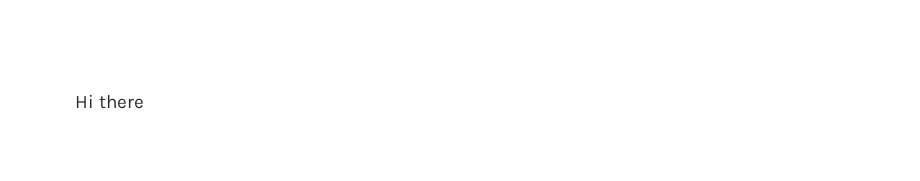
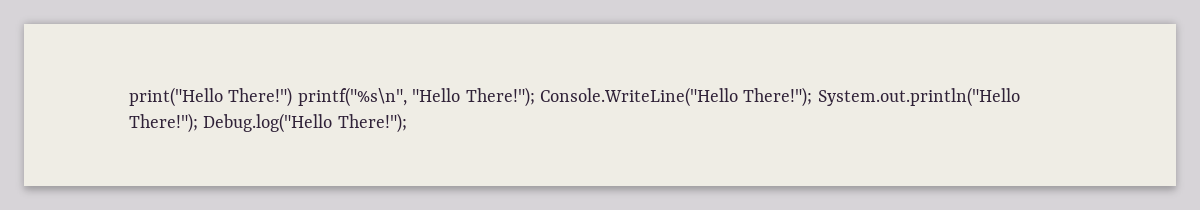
- Hi there
+ print("Hello There!") printf("%s\n", "Hello There!"); Console.WriteLine("Hello There!"); System.out.println("Hello There!"); Debug.log("Hello There!");

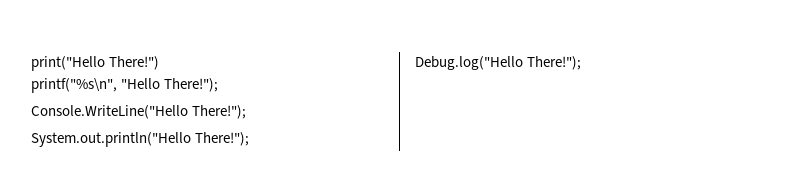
- print("Hello There!") printf("%s\n", "Hello There!"); Console.WriteLine("Hello There!"); System.out.println("Hello There!"); Debug.log("Hello There!");
+ print("Hello There!")
+ printf("%s\n", "Hello There!");
+ Console.WriteLine("Hello There!");
+ System.out.println("Hello There!");
+ Debug.log("Hello There!");

